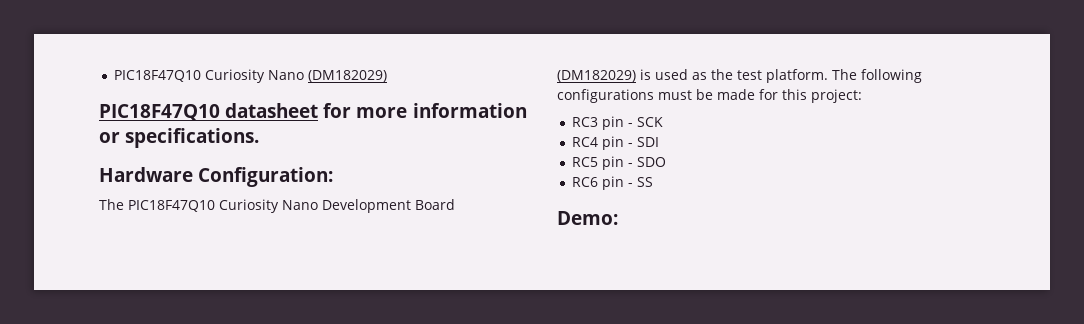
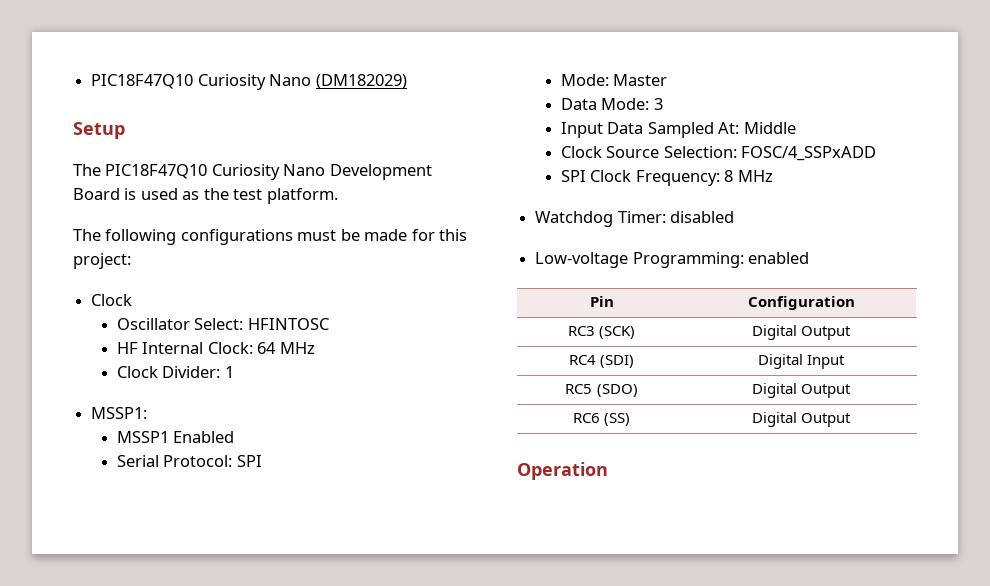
- PIC18F47Q10 datasheet for more information or specifications.
- Hardware Configuration:
+ Setup
- The PIC18F47Q10 Curiosity Nano Development Board (DM182029) is used as the test platform. The following configurations must be made for this project:
- RC3 pin - SCK
- RC4 pin - SDI
- RC5 pin - SDO
- RC6 pin - SS
- Demo:
+ The PIC18F47Q10 Curiosity Nano Development Board is used as the test platform.
+ The following configurations must be made for this project:
+ Clock
+ Oscillator Select: HFINTOSC
+ HF Internal Clock: 64 MHz
+ Clock Divider: 1
+ MSSP1:
+ MSSP1 Enabled
+ Serial Protocol: SPI
+ Mode: Master
+ Data Mode: 3
+ Input Data Sampled At: Middle
+ Clock Source Selection: FOSC/4_SSPxADD
+ SPI Clock Frequency: 8 MHz
+ Watchdog Timer: disabled
+ Low-voltage Programming: enabled
+ Pin | Configuration
+ RC3 (SCK) | Digital Output
+ RC4 (SDI) | Digital Input
+ RC5 (SDO) | Digital Output
+ RC6 (SS) | Digital Output
+ Operation

